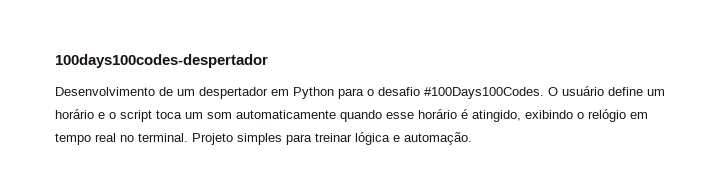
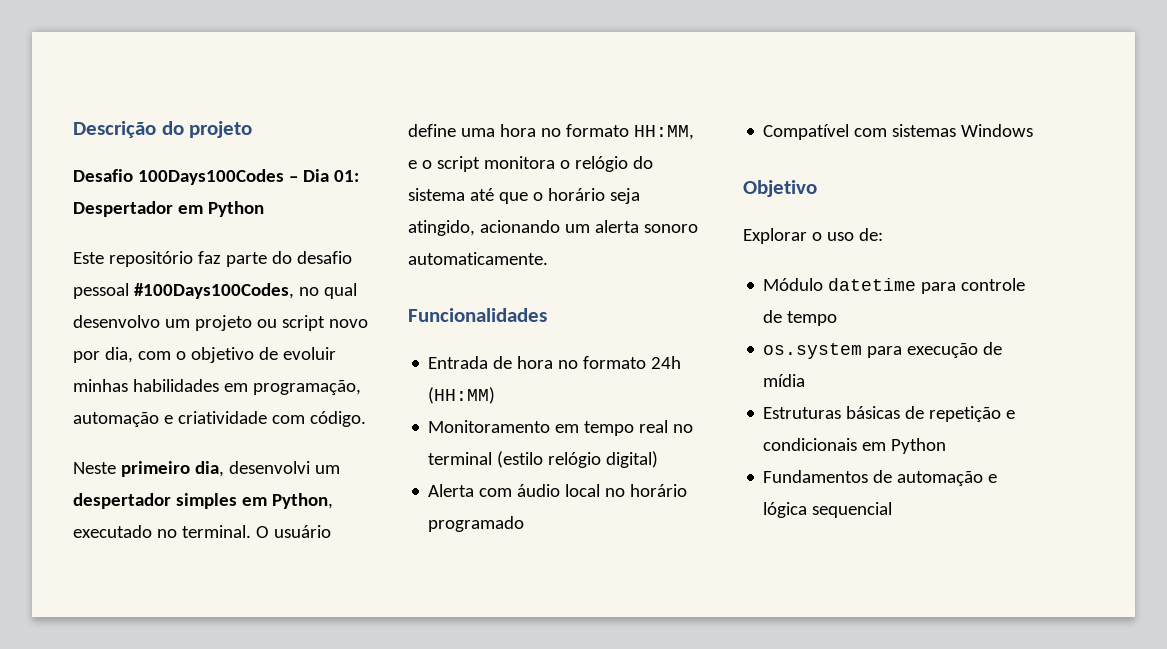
- 100days100codes-despertador
- Desenvolvimento de um despertador em Python para o desafio #100Days100Codes. O usuário define um horário e o script toca um som automaticamente quando esse horário é atingido, exibindo o relógio em tempo real no terminal. Projeto simples para treinar lógica e automação.
+ Descrição do projeto
+ Desafio 100Days100Codes – Dia 01: Despertador em Python
+ Este repositório faz parte do desafio pessoal #100Days100Codes, no qual desenvolvo um projeto ou script novo por dia, com o objetivo de evoluir minhas habilidades em programação, automação e criatividade com código.
+ Neste primeiro dia, desenvolvi um despertador simples em Python, executado no terminal. O usuário define uma hora no formato HH:MM, e o script monitora o relógio do sistema até que o horário seja atingido, acionando um alerta sonoro automaticamente.
+ Funcionalidades
+ Entrada de hora no formato 24h (HH:MM)
+ Monitoramento em tempo real no terminal (estilo relógio digital)
+ Alerta com áudio local no horário programado
+ Compatível com sistemas Windows
+ Objetivo
+ Explorar o uso de:
+ Módulo datetime para controle de tempo
+ os.system para execução de mídia
+ Estruturas básicas de repetição e condicionais em Python
+ Fundamentos de automação e lógica sequencial

